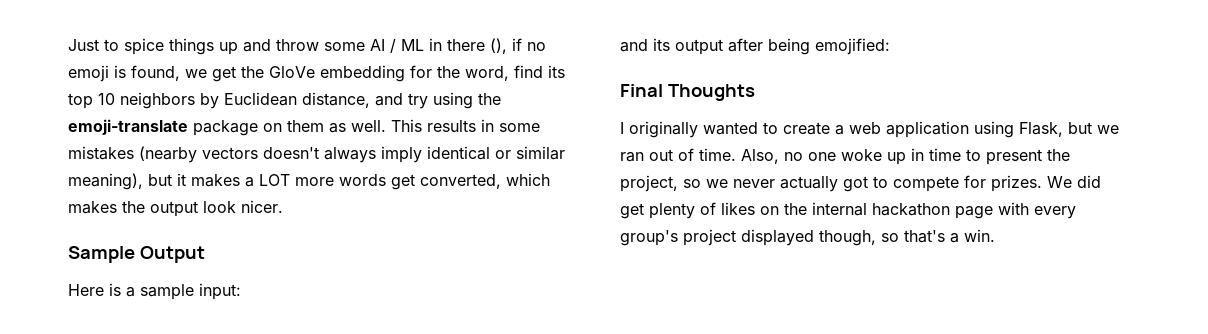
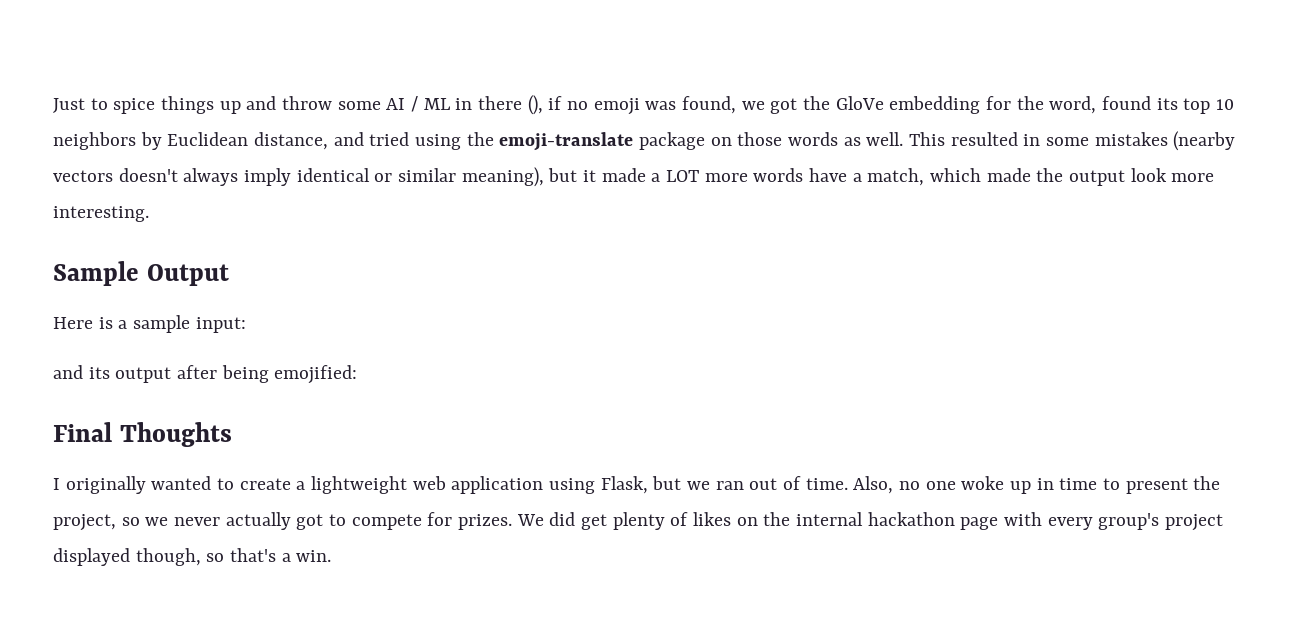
- Just to spice things up and throw some AI / ML in there (), if no emoji is found, we get the GloVe embedding for the word, find its top 10 neighbors by Euclidean distance, and try using the emoji-translate package on them as well.
+ Just to spice things up and throw some AI / ML in there (), if no emoji was found, we got the GloVe embedding for the word, found its top 10 neighbors by Euclidean distance, and tried using the emoji-translate package on those words as well.
- This results in some mistakes (nearby vectors doesn't always imply identical or similar meaning), but it makes a LOT more words get converted, which makes the output look nicer.
+ This resulted in some mistakes (nearby vectors doesn't always imply identical or similar meaning), but it made a LOT more words have a match, which made the output look more interesting.
- I originally wanted to create a web application using Flask, but we ran out of time.
+ I originally wanted to create a lightweight web application using Flask, but we ran out of time.

